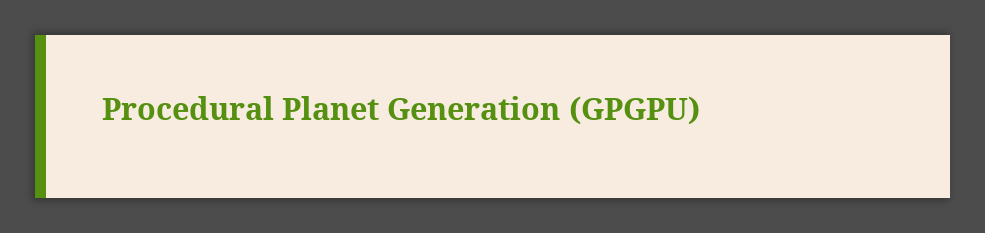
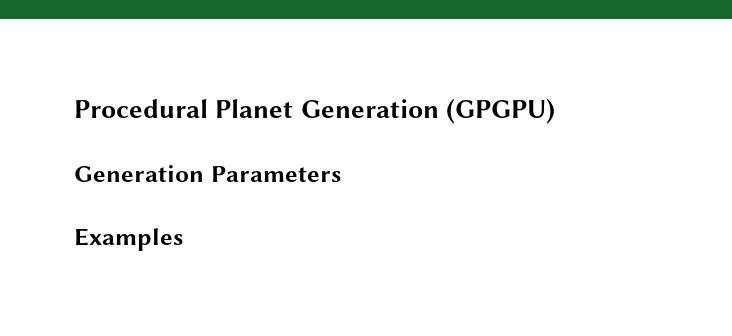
+ Generation Parameters
+ Examples

